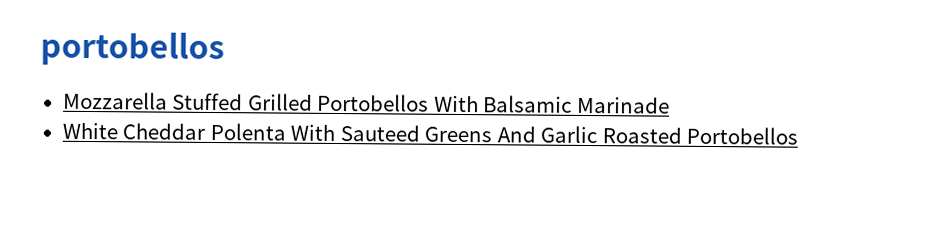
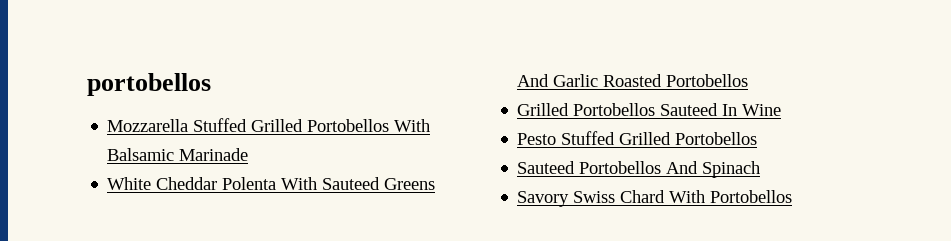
+ Grilled Portobellos Sauteed In Wine
+ Pesto Stuffed Grilled Portobellos
+ Sauteed Portobellos And Spinach
+ Savory Swiss Chard With Portobellos

